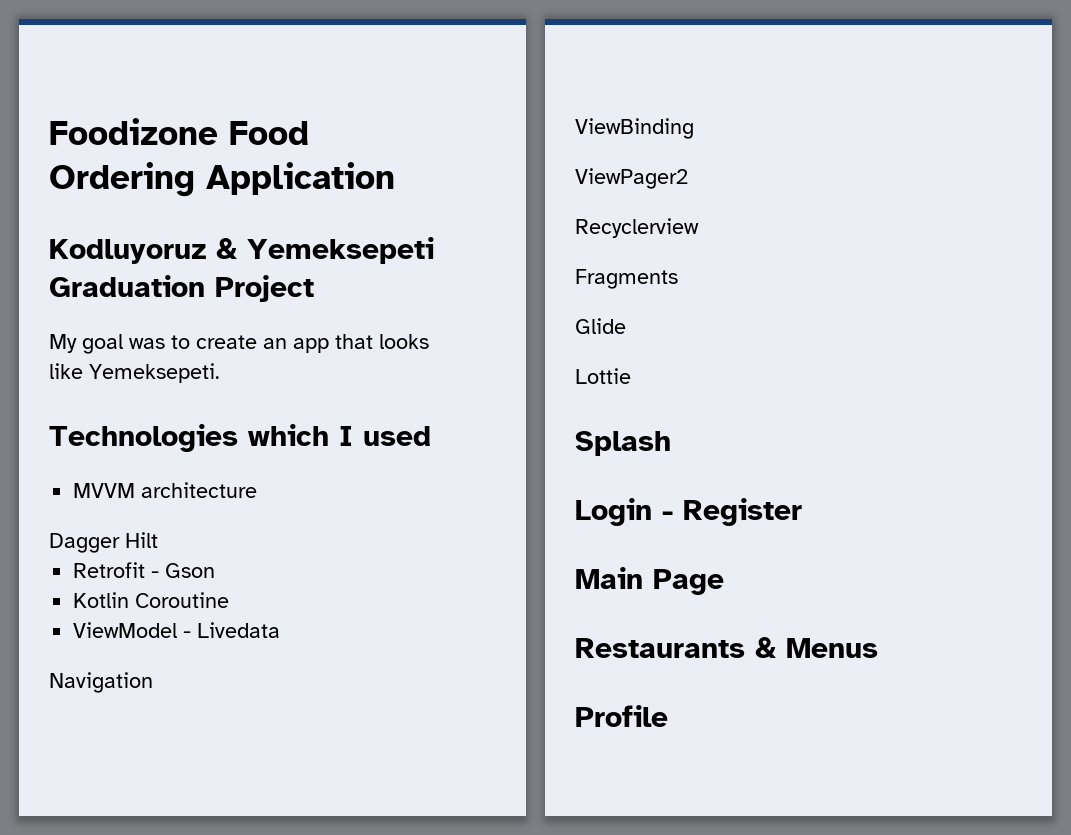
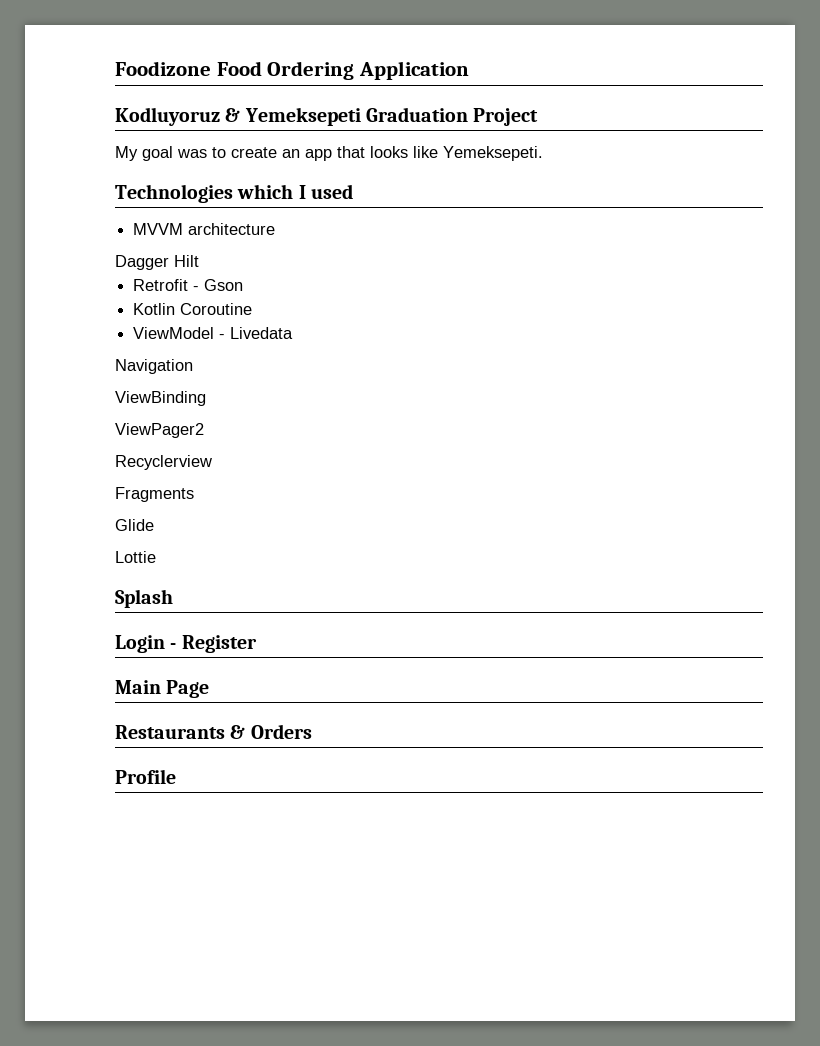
- Restaurants & Menus
+ Restaurants & Orders

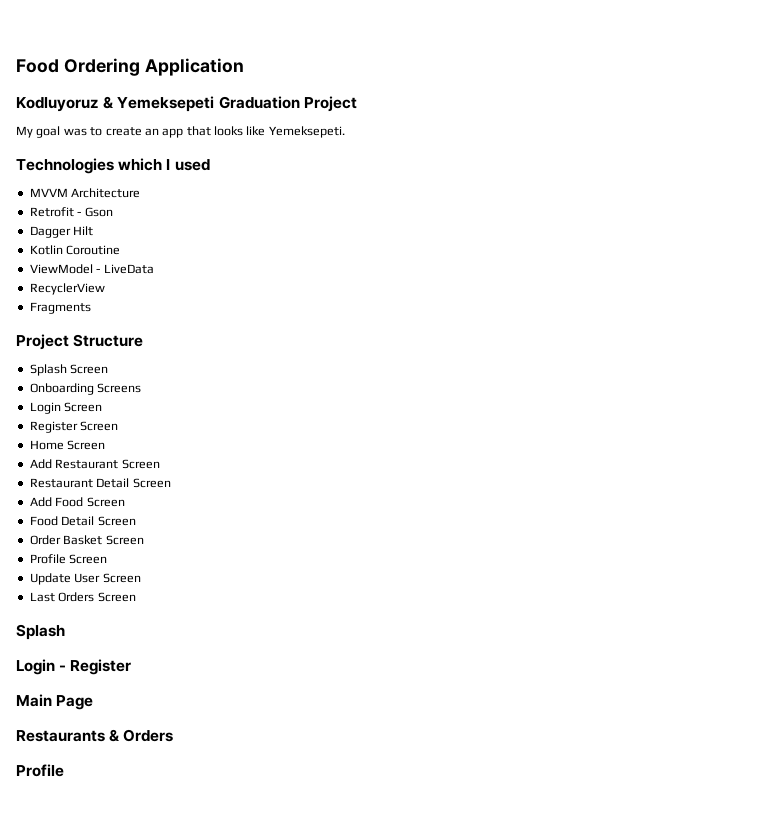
- Foodizone Food Ordering Application
+ Food Ordering Application
- MVVM architecture
- Dagger Hilt
+ MVVM Architecture
+ Dagger Hilt
- ViewModel - Livedata
- Navigation
- ViewBinding
- ViewPager2
- Recyclerview
+ ViewModel - LiveData
+ RecyclerView
  Fragments
- Glide
- Lottie
+ Project Structure
+ Splash Screen
+ Onboarding Screens
+ Login Screen
+ Register Screen
+ Home Screen
+ Add Restaurant Screen
+ Restaurant Detail Screen
+ Add Food Screen
+ Food Detail Screen
+ Order Basket Screen
+ Profile Screen
+ Update User Screen
+ Last Orders Screen

